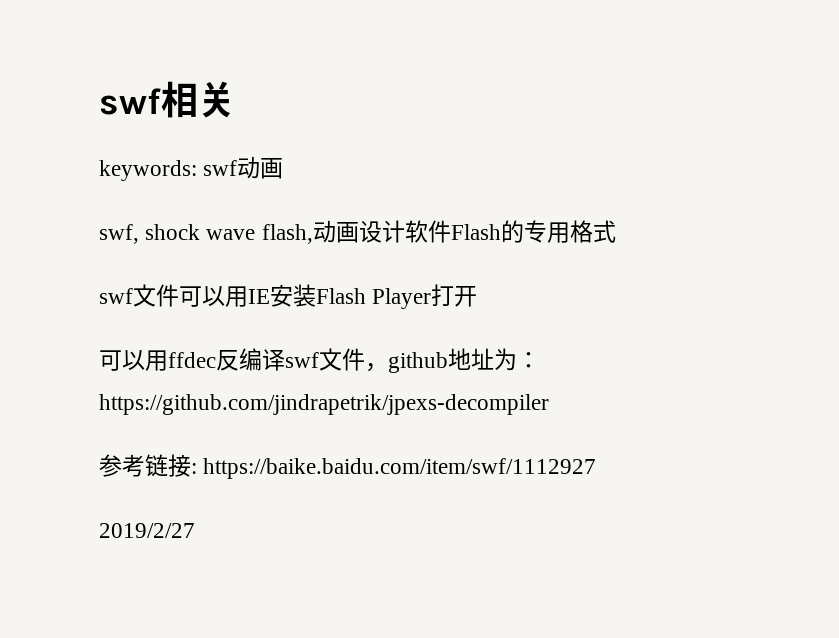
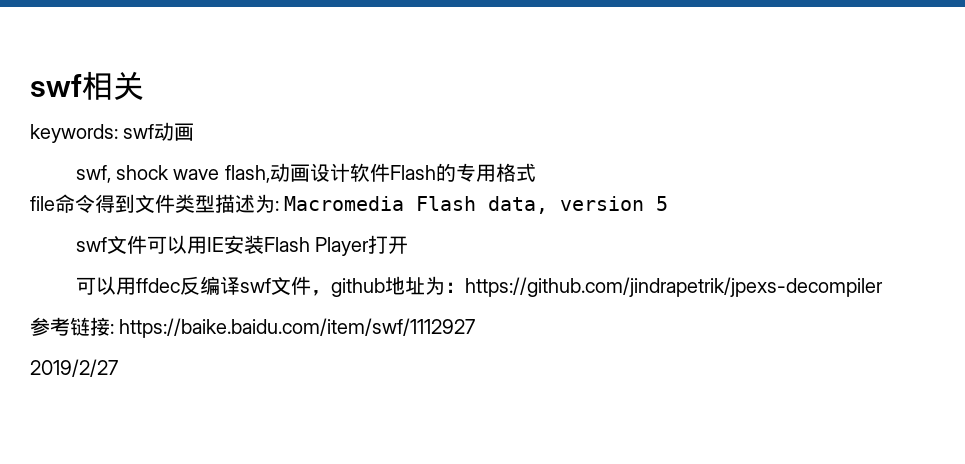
+ file命令得到文件类型描述为: Macromedia Flash data, version 5

